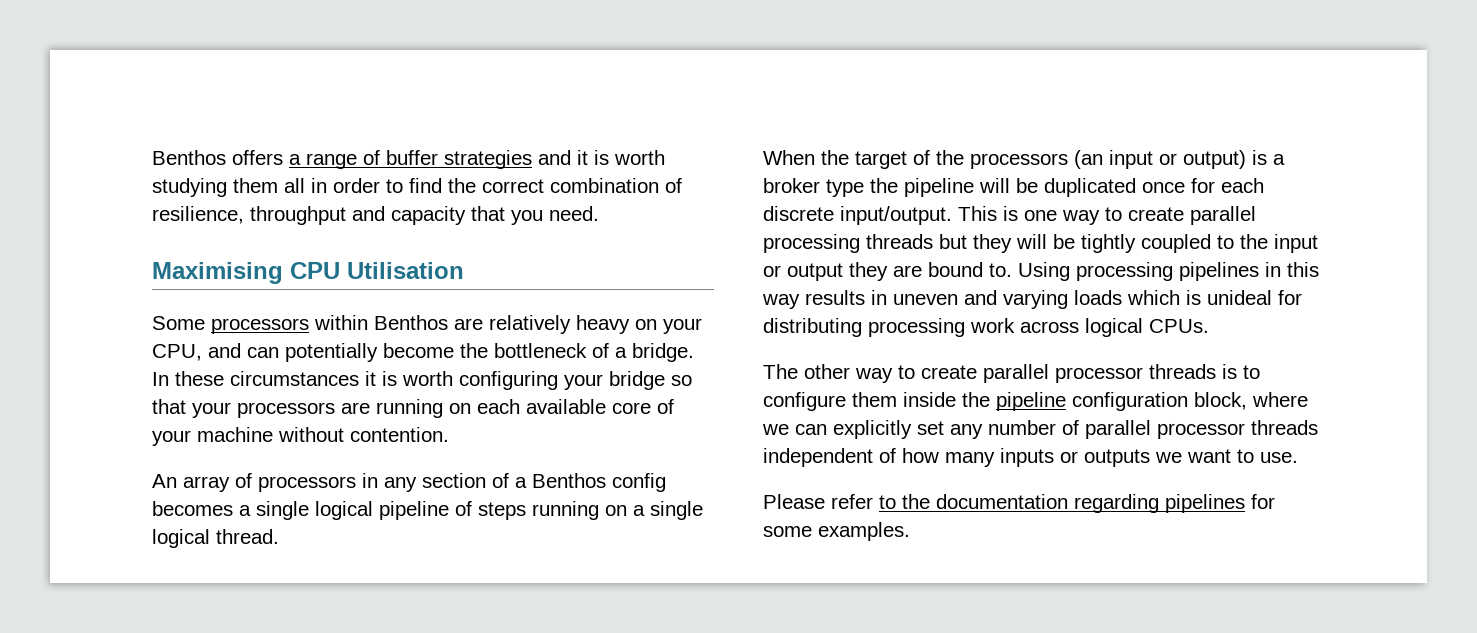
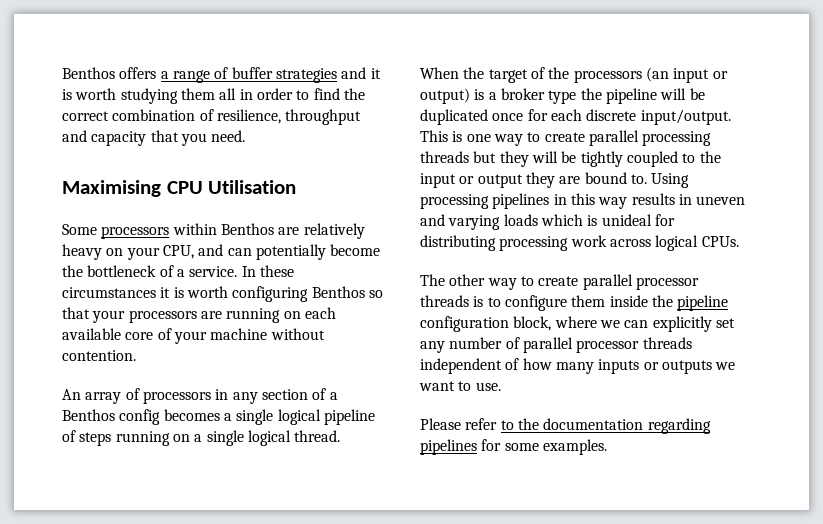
- Some processors within Benthos are relatively heavy on your CPU, and can potentially become the bottleneck of a bridge.
+ Some processors within Benthos are relatively heavy on your CPU, and can potentially become the bottleneck of a service.
- In these circumstances it is worth configuring your bridge so that your processors are running on each available core of your machine without contention.
+ In these circumstances it is worth configuring Benthos so that your processors are running on each available core of your machine without contention.

